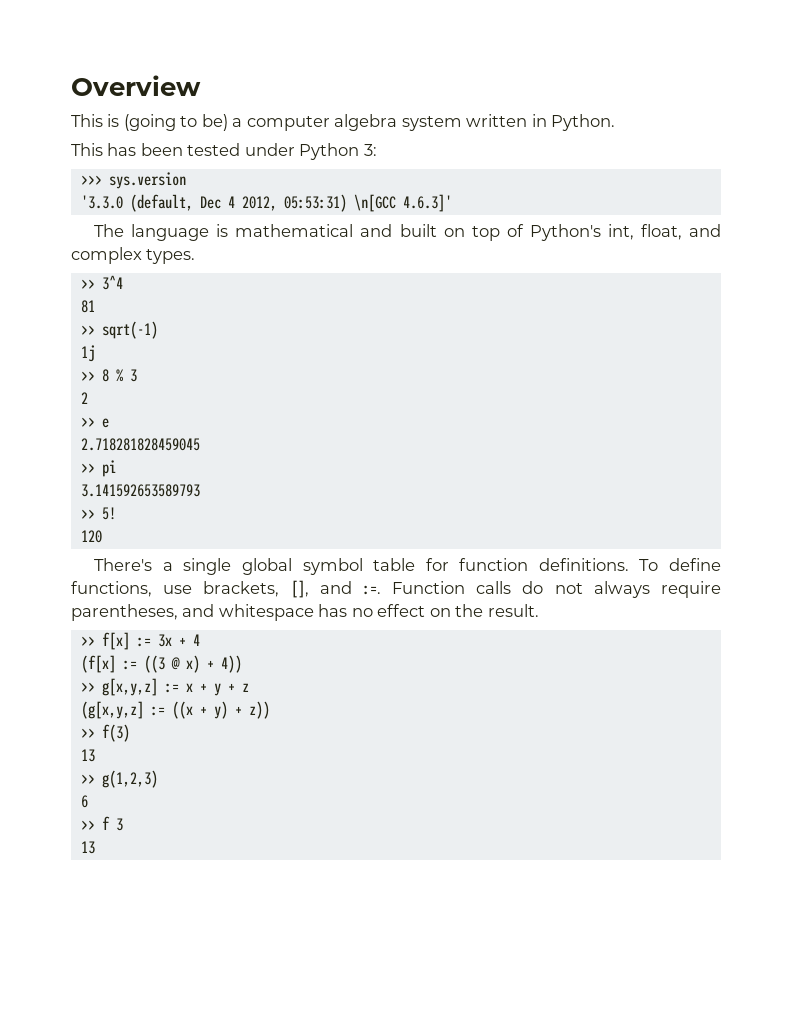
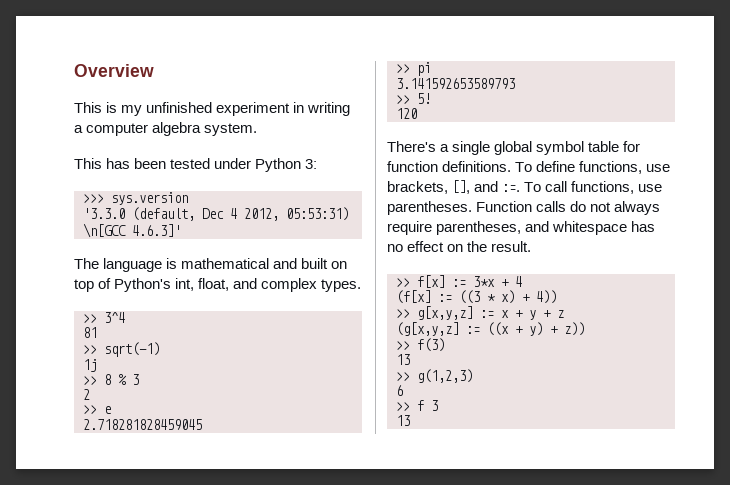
- This is (going to be) a computer algebra system written in Python.
+ This is my unfinished experiment in writing a computer algebra system.
+ To call functions, use parentheses.
- >> f[x] := 3x + 4
+ >> f[x] := 3*x + 4
- (f[x] := ((3 @ x) + 4))
+ (f[x] := ((3 * x) + 4))

